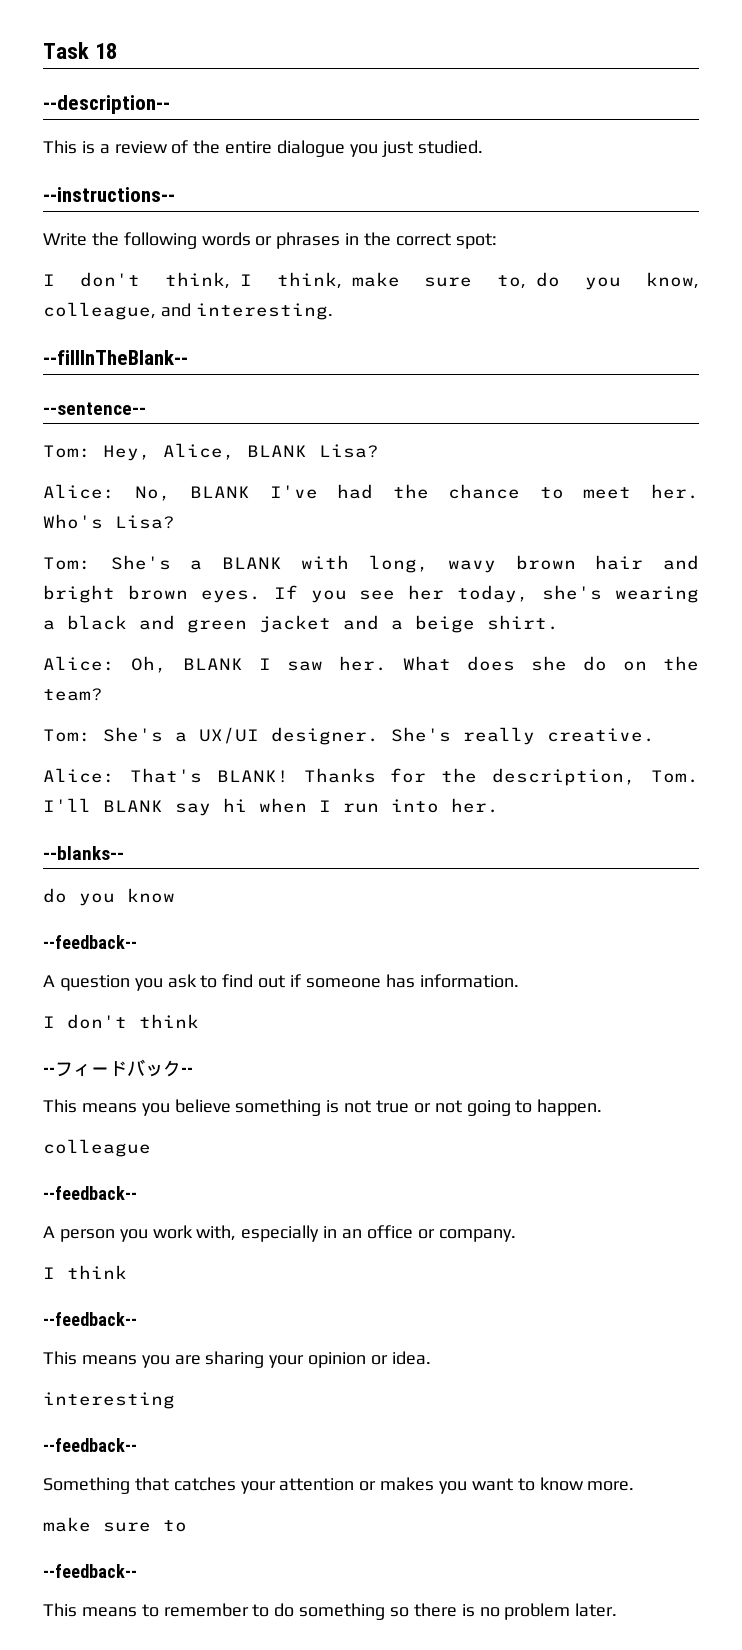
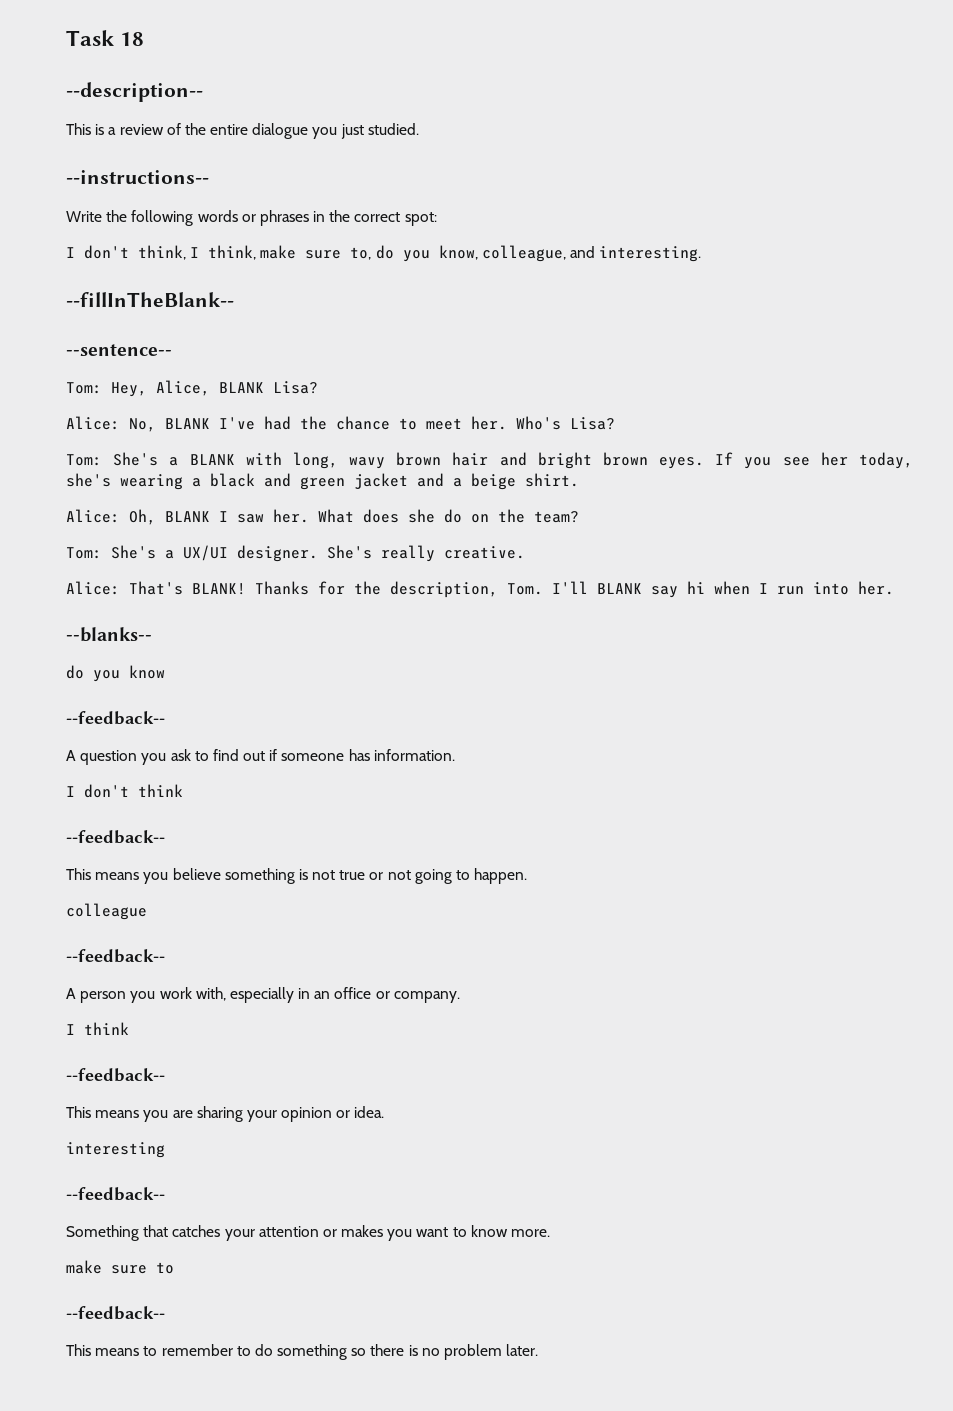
  I don't think
- --フィードバック--
+ --feedback--

